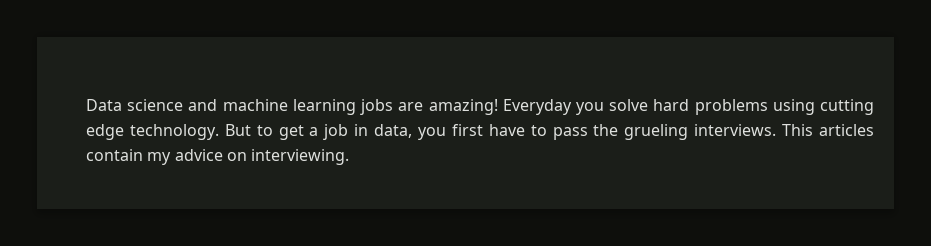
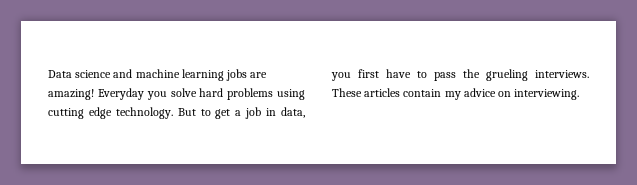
- This articles contain my advice on interviewing.
+ These articles contain my advice on interviewing.

